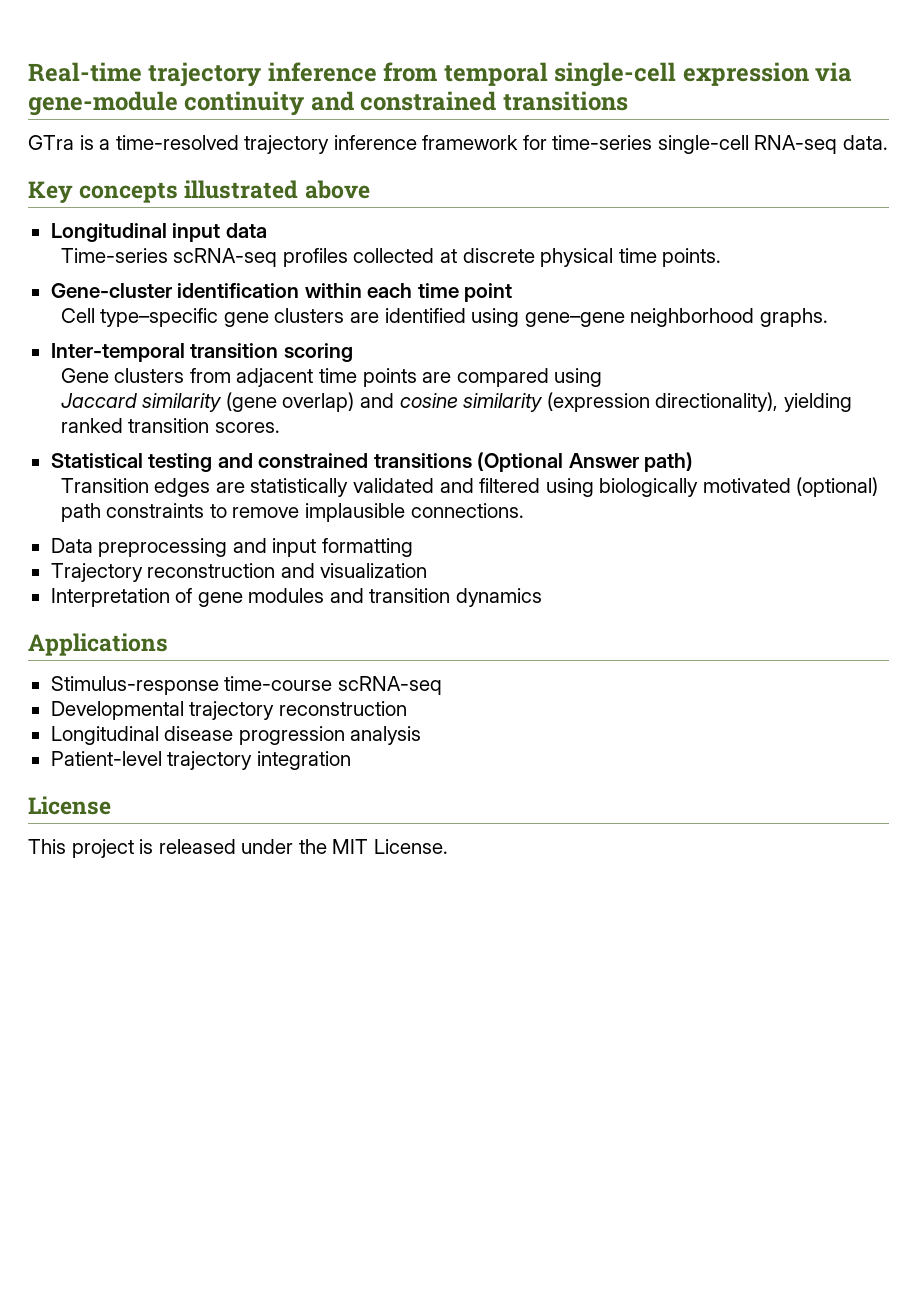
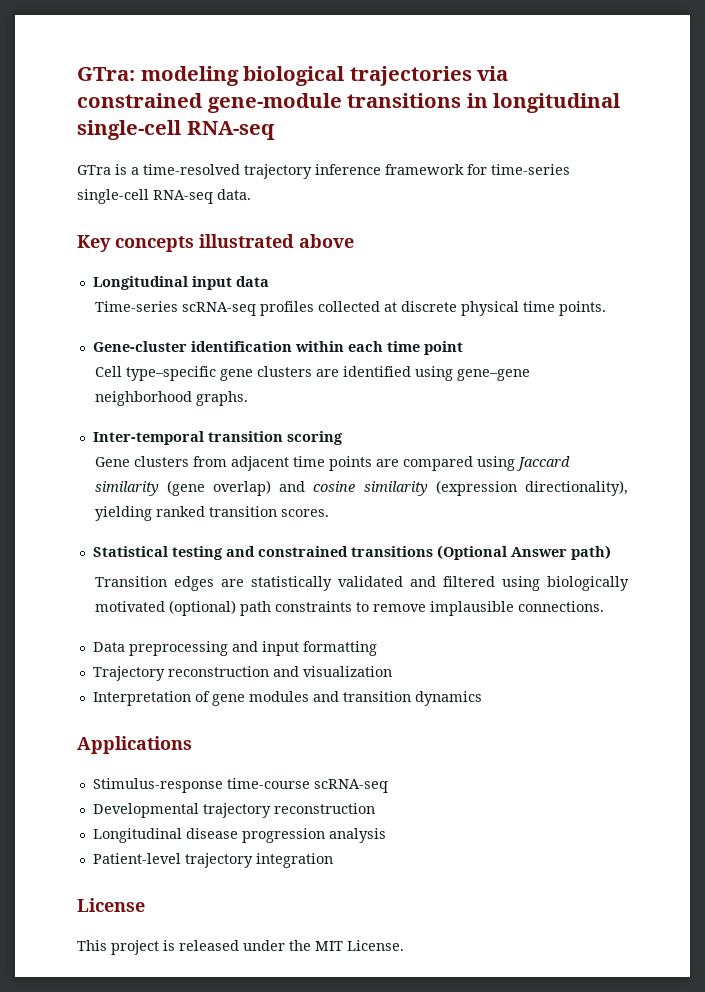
- Real-time trajectory inference from temporal single-cell expression via gene-module continuity and constrained transitions
+ GTra: modeling biological trajectories via constrained gene-module transitions in longitudinal single-cell RNA-seq
- Gene clusters from adjacent time points are compared using
- Jaccard similarity (gene overlap) and cosine similarity (expression directionality), yielding ranked transition scores.
+ Gene clusters from adjacent time points are compared using Jaccard similarity (gene overlap) and cosine similarity (expression directionality), yielding ranked transition scores.

